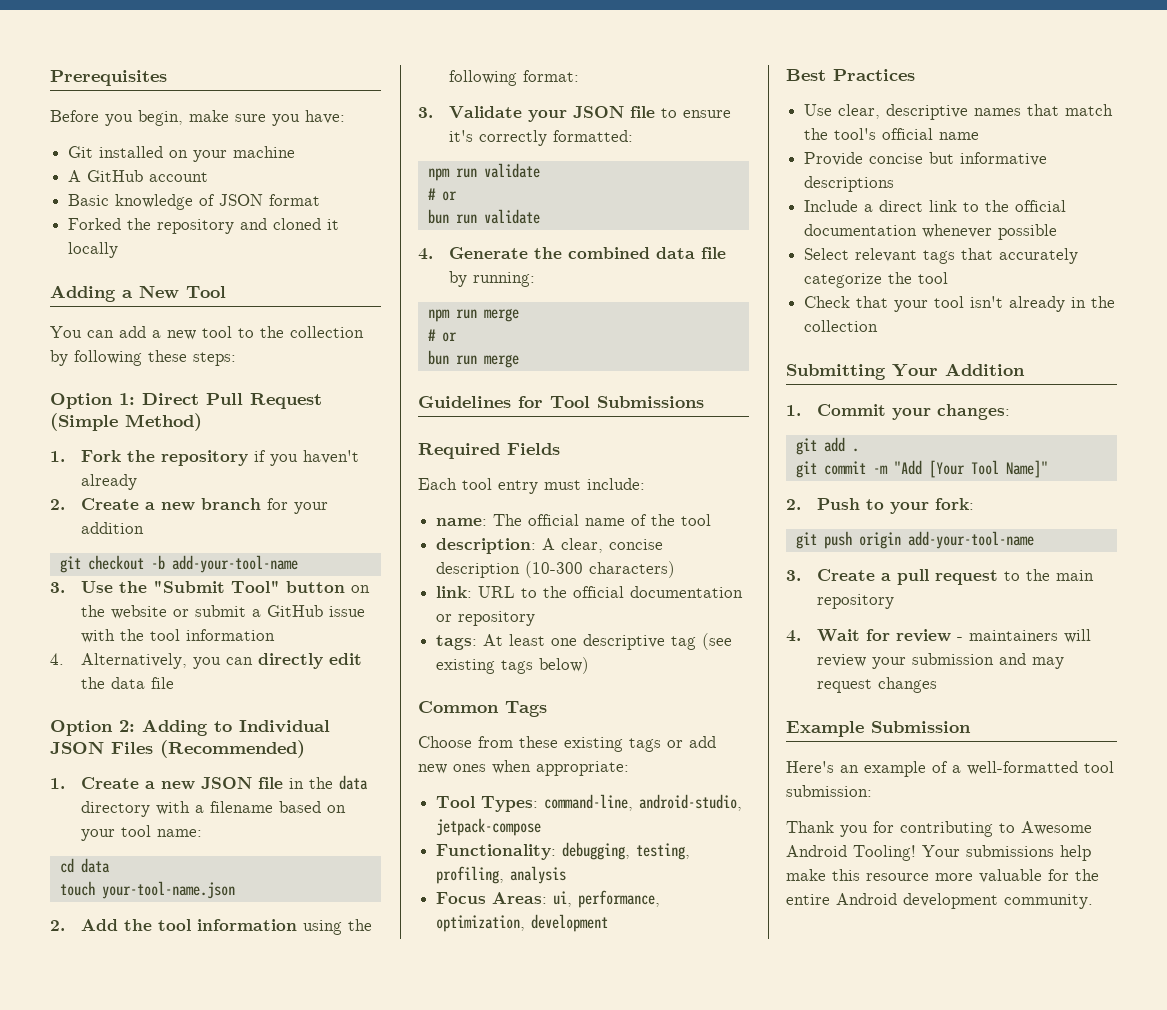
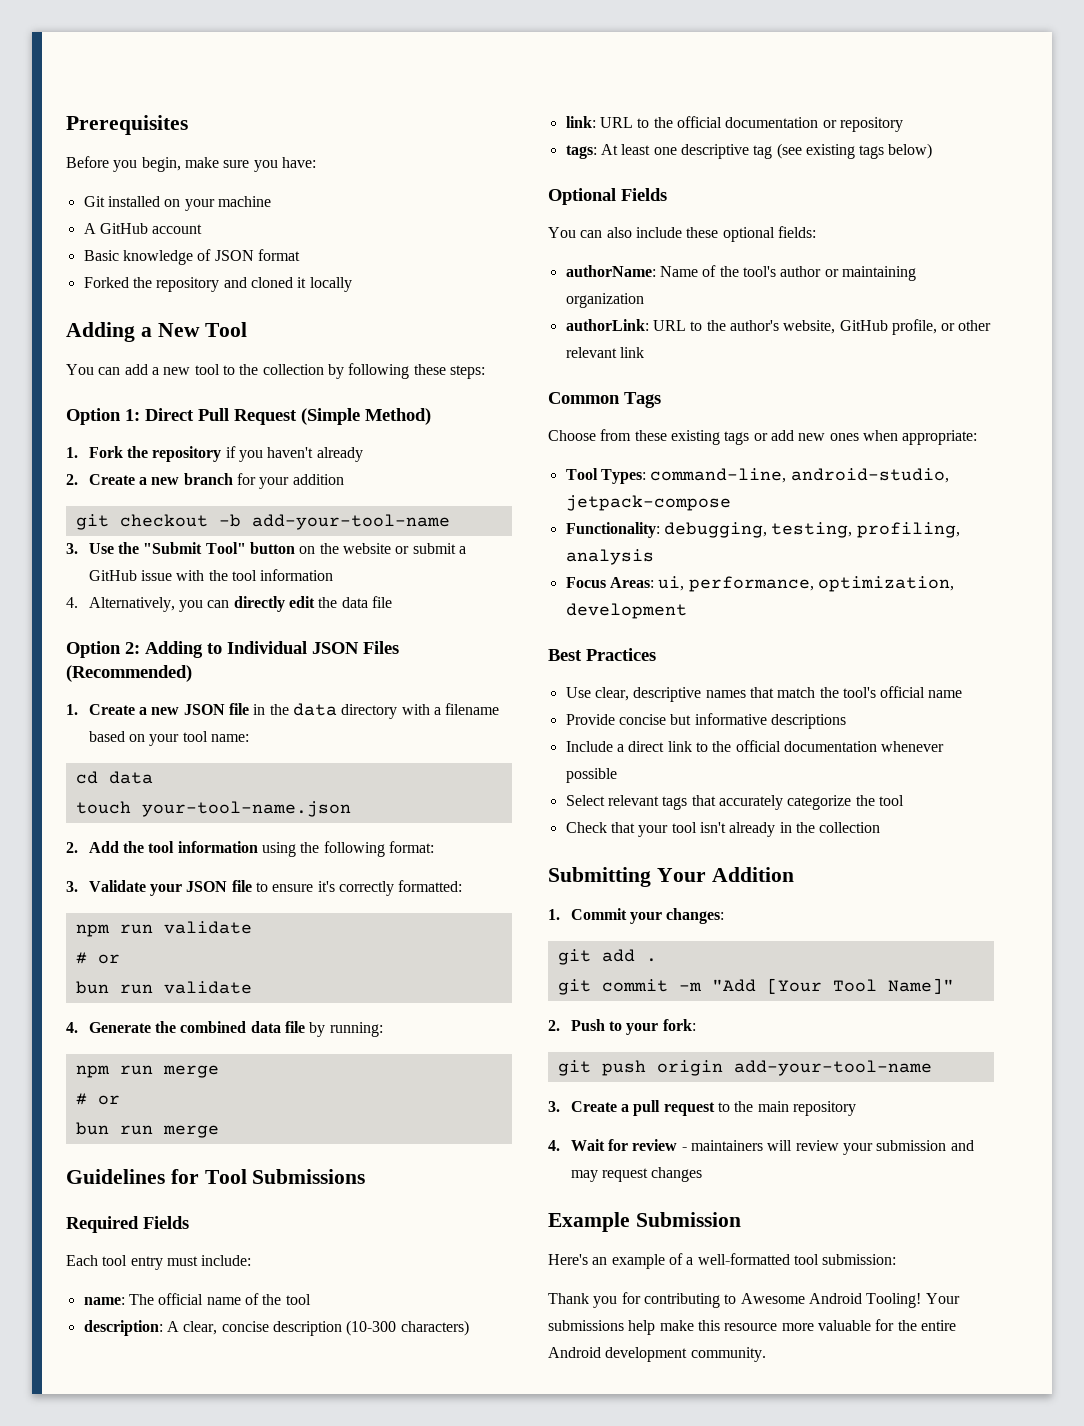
+ Optional Fields
+ You can also include these optional fields:
+ authorName: Name of the tool's author or maintaining organization
+ authorLink: URL to the author's website, GitHub profile, or other relevant link

